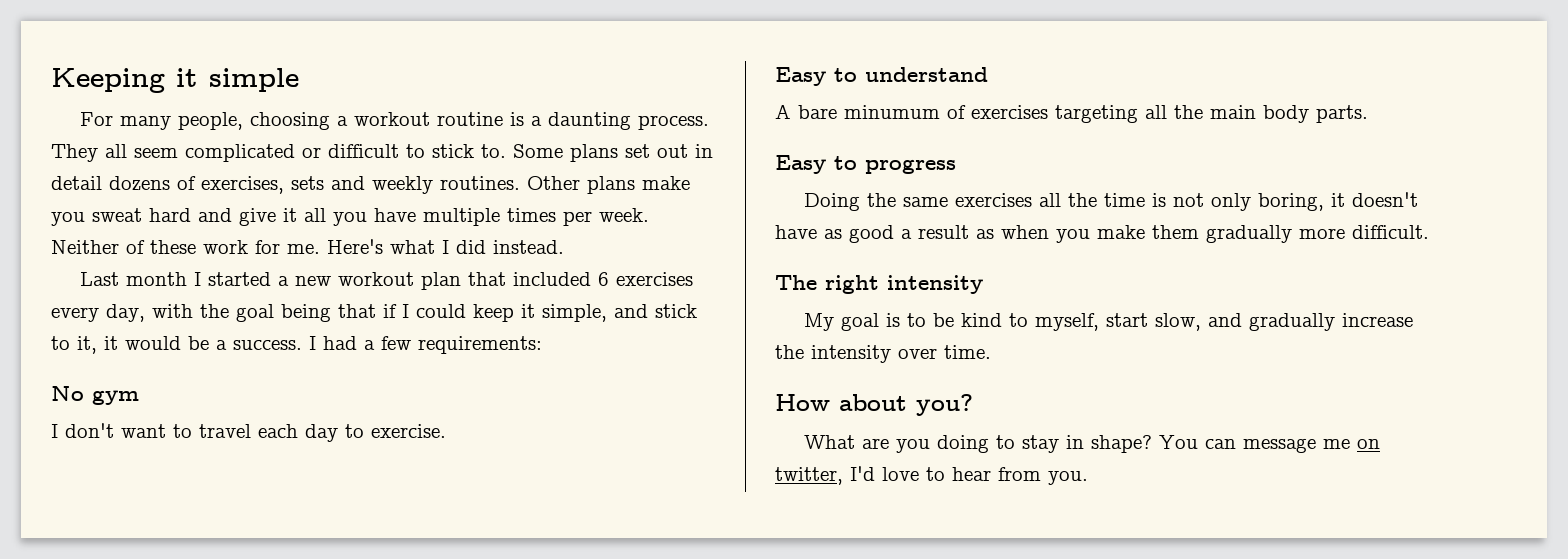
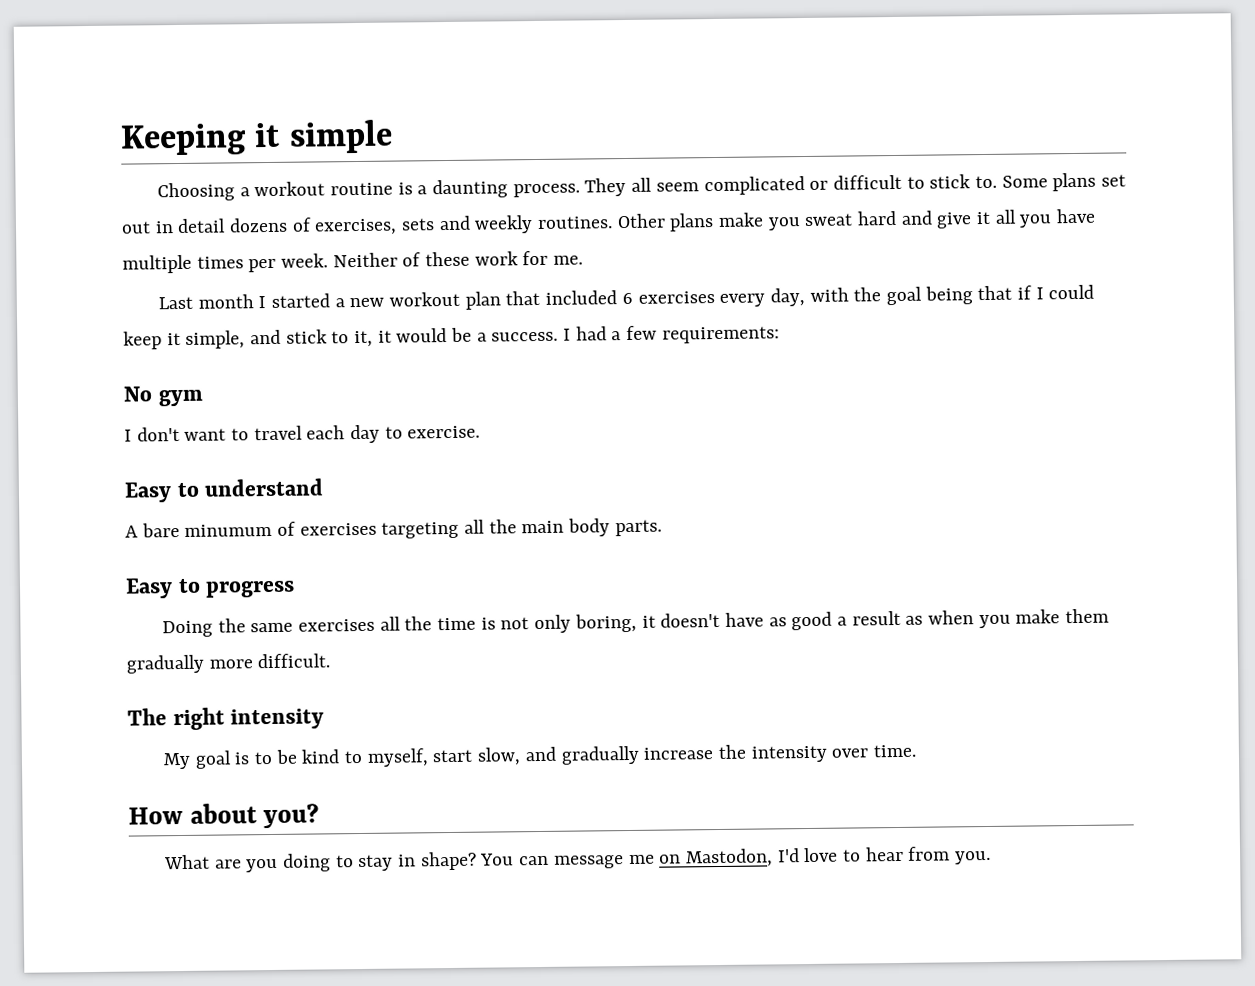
- For many people, choosing a workout routine is a daunting process.
+ Choosing a workout routine is a daunting process.
- Here's what I did instead.
- You can message me on twitter, I'd love to hear from you.
+ You can message me on Mastodon, I'd love to hear from you.

